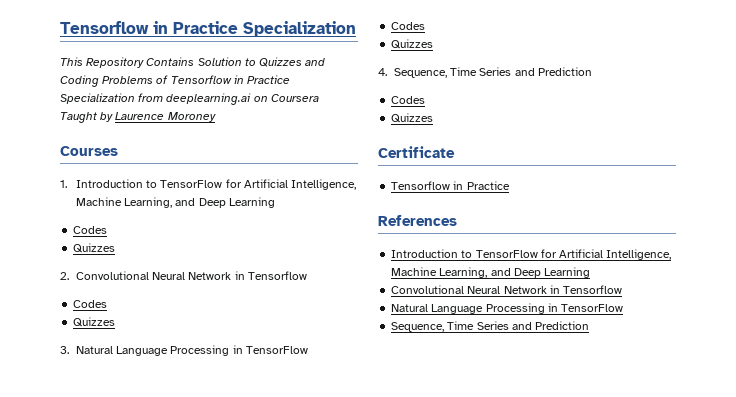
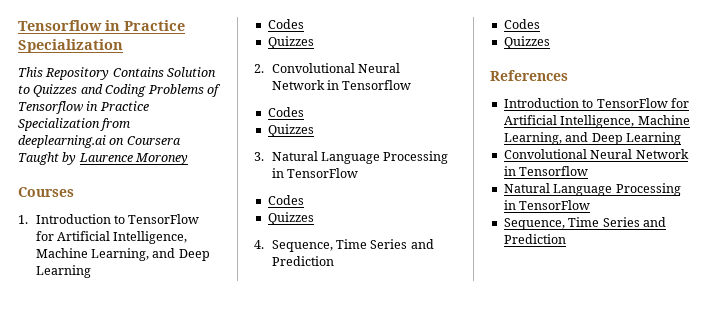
- Certificate
- Tensorflow in Practice

